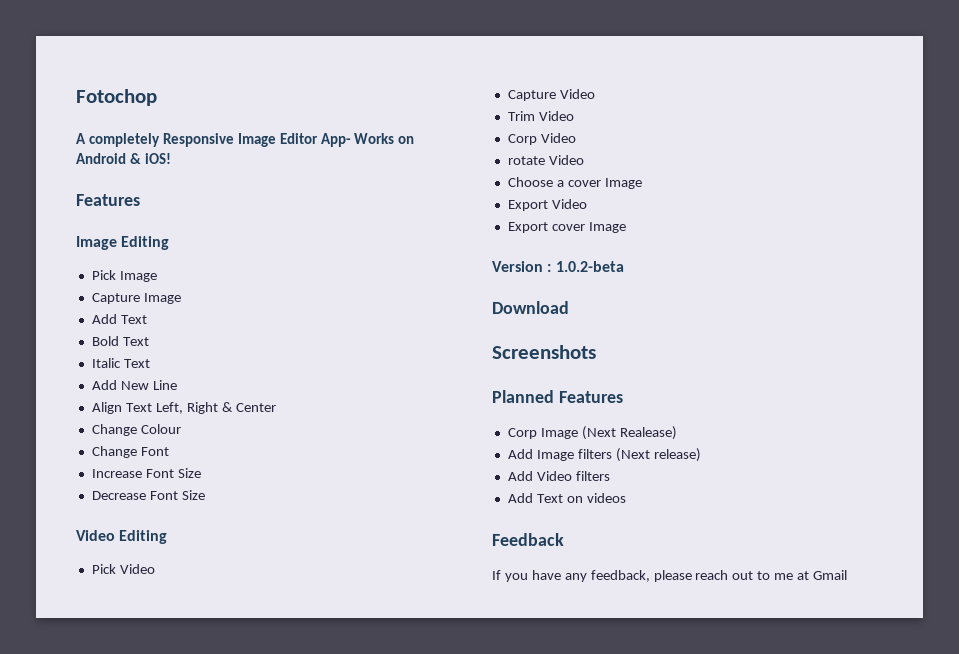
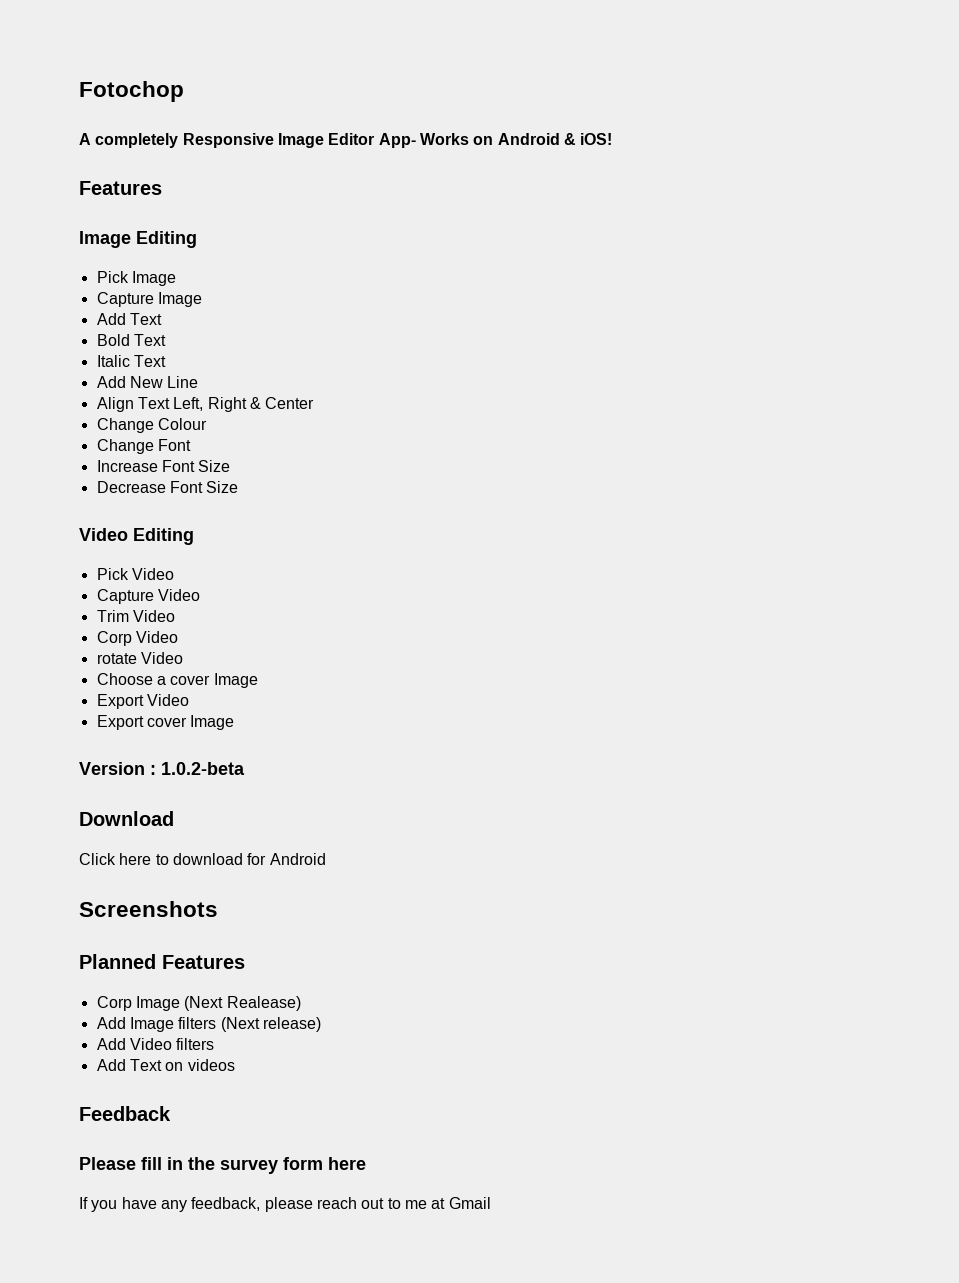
+ Click here to download for Android
+ Please fill in the survey form here

